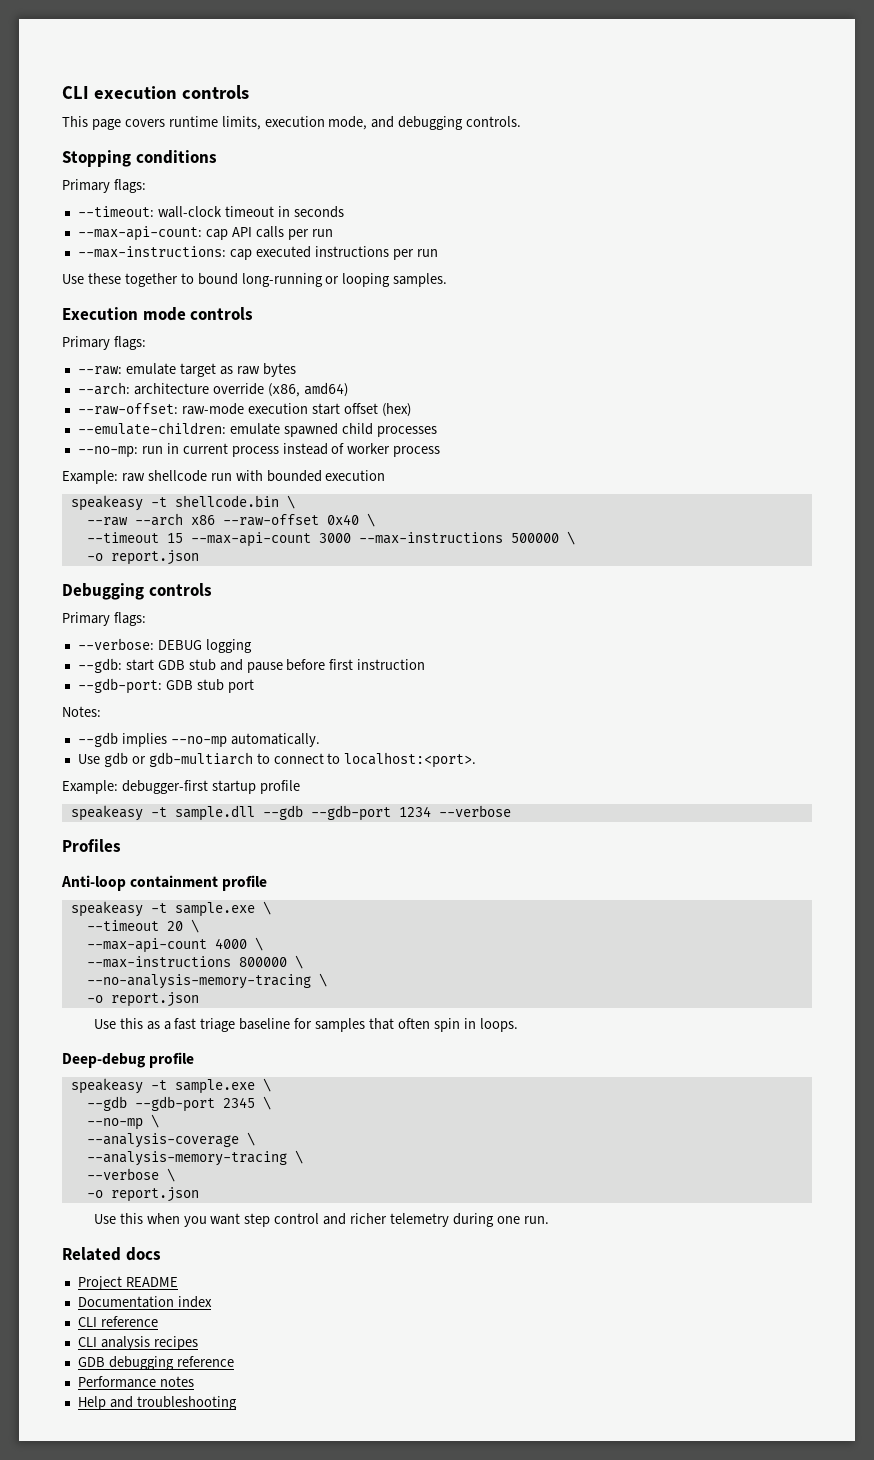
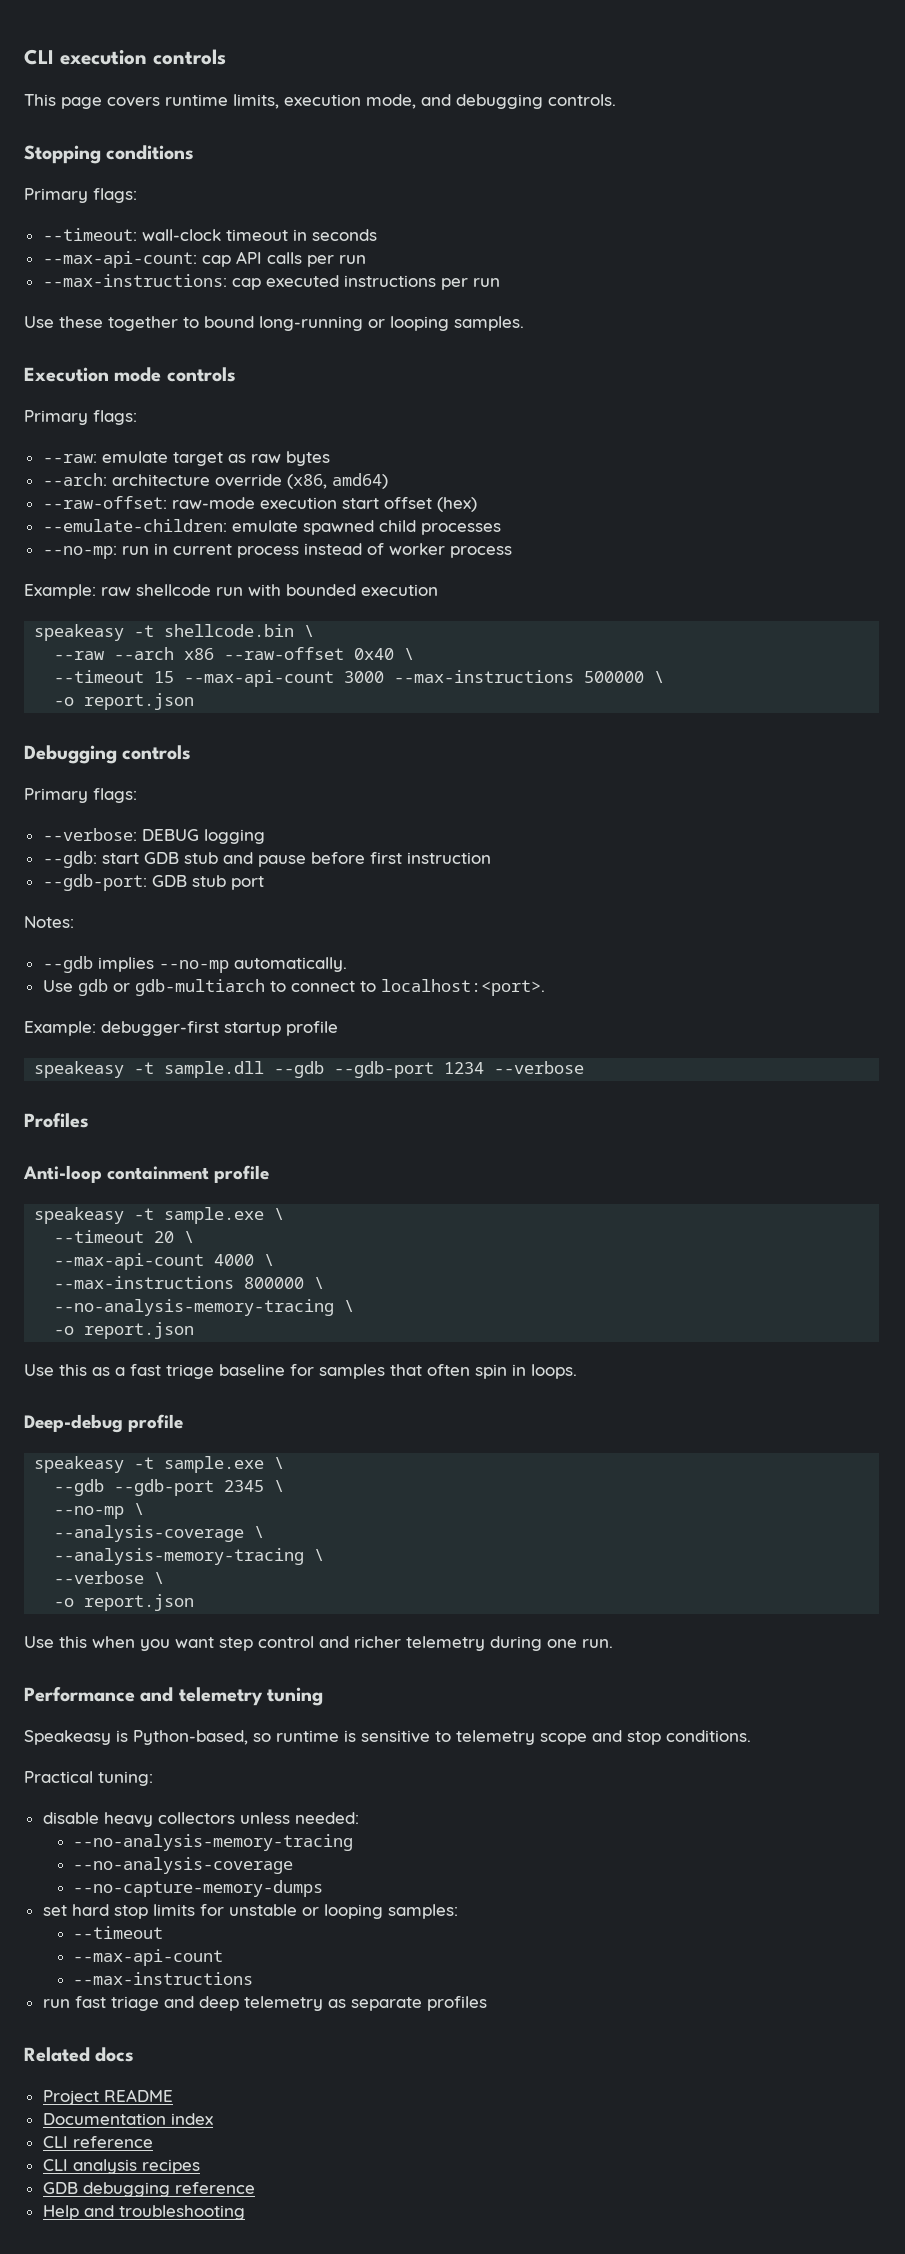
+ Performance and telemetry tuning
+ Speakeasy is Python-based, so runtime is sensitive to telemetry scope and stop conditions.
+ Practical tuning:
+ disable heavy collectors unless needed:
+ --no-analysis-memory-tracing
+ --no-analysis-coverage
+ --no-capture-memory-dumps
+ set hard stop limits for unstable or looping samples:
+ --timeout
+ --max-api-count
+ --max-instructions
+ run fast triage and deep telemetry as separate profiles
- Performance notes

